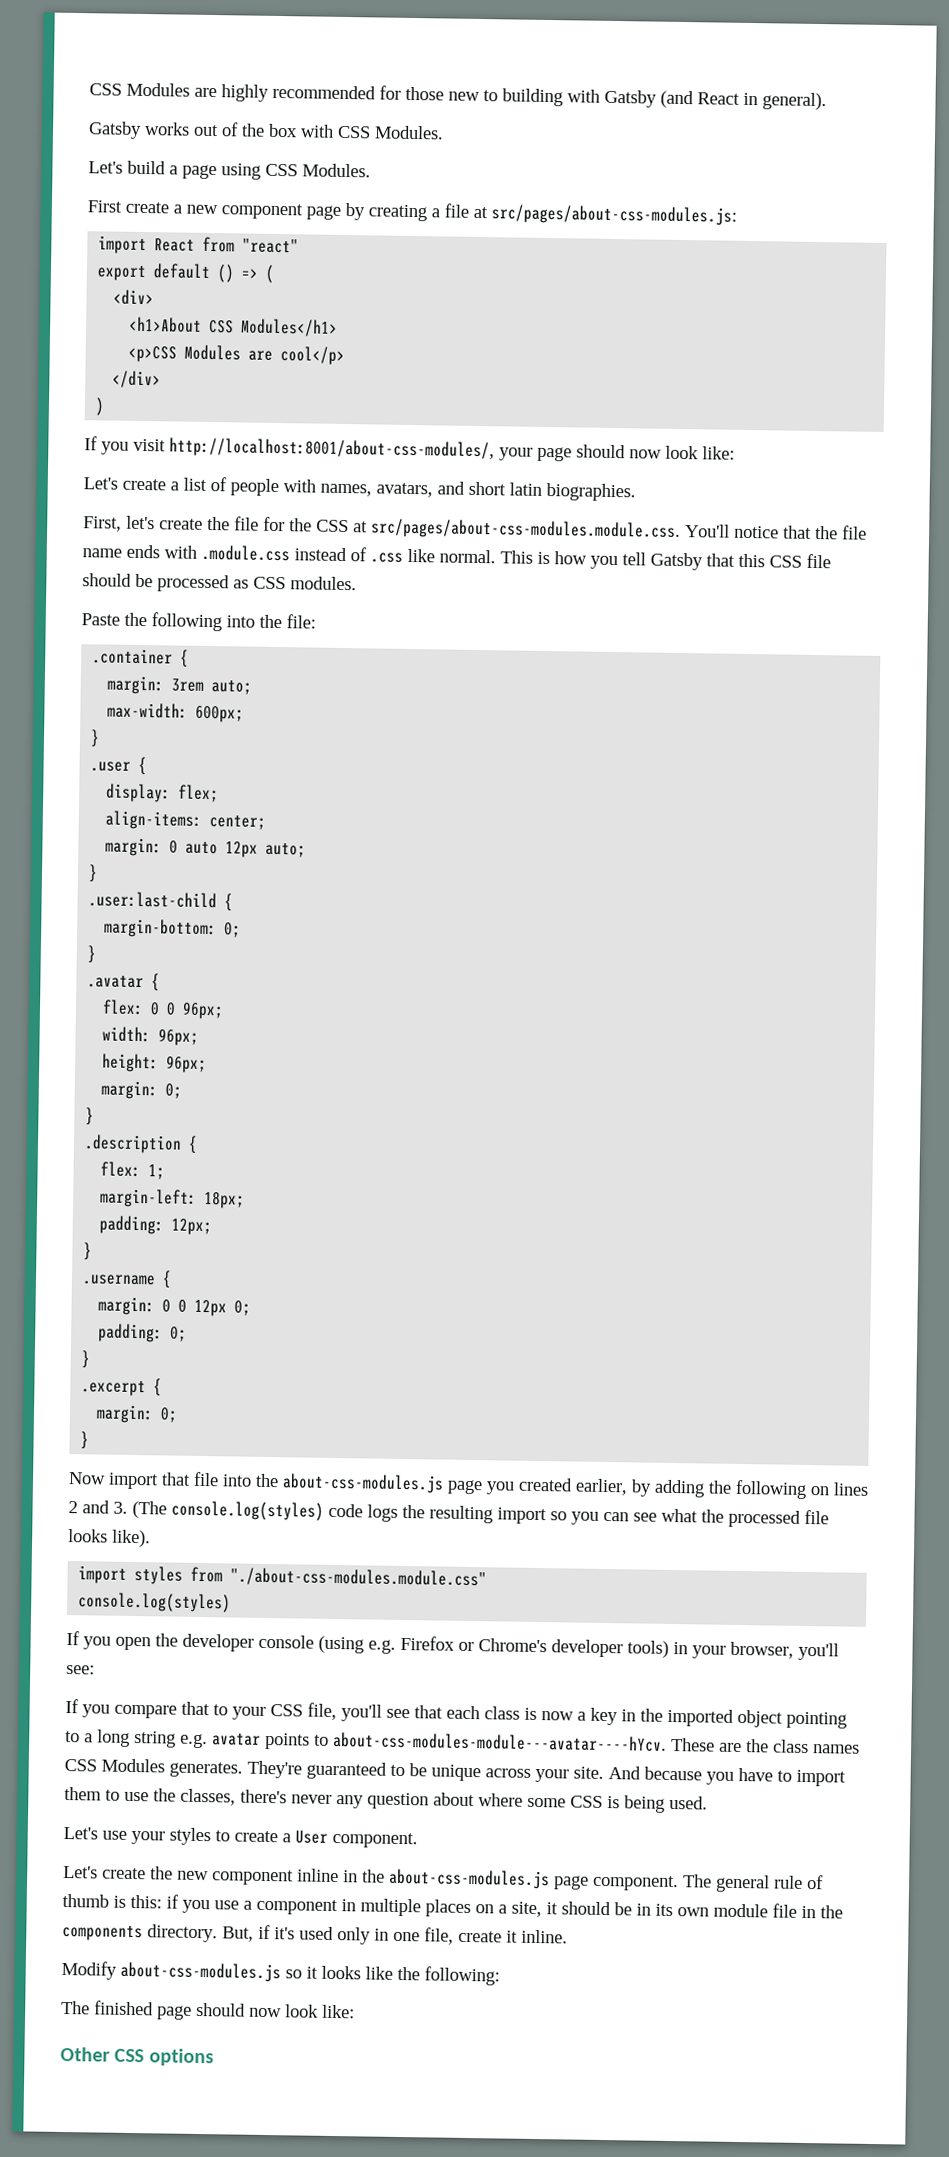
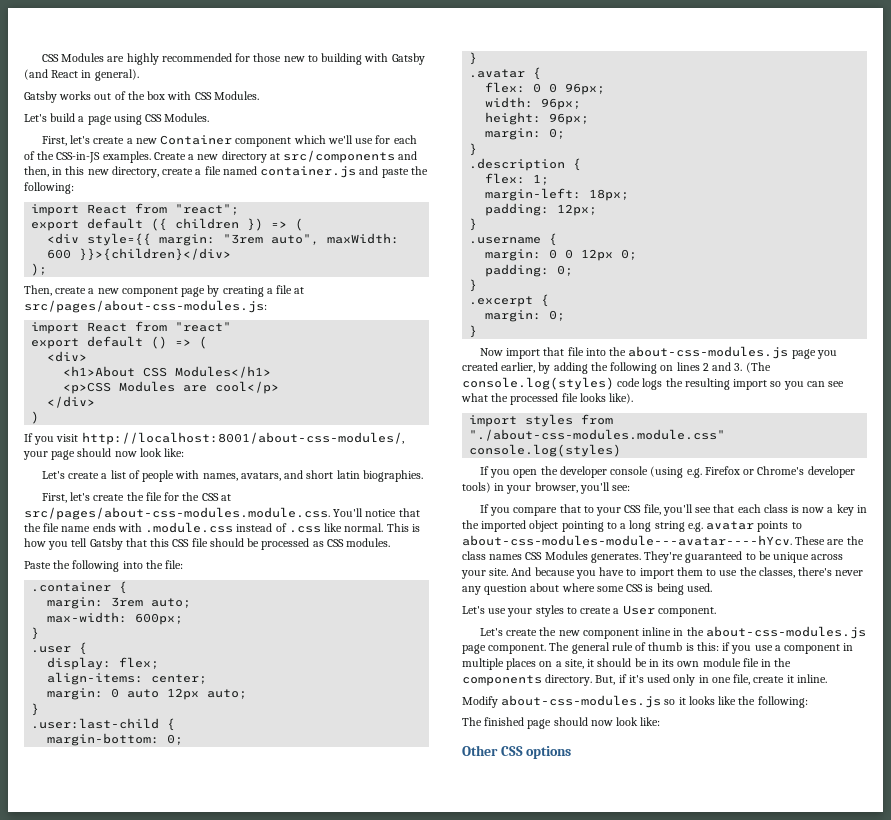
- First create a new component page by creating a file at src/pages/about-css-modules.js:
+ First, let's create a new Container component which we'll use for each of the CSS-in-JS examples. Create a new directory at src/components and then, in this new directory, create a file named container.js and paste the following:
+ import React from "react";
+ export default ({ children }) => (
+ <div style={{ margin: "3rem auto", maxWidth: 600 }}>{children}</div>
+ );
+ Then, create a new component page by creating a file at src/pages/about-css-modules.js:

